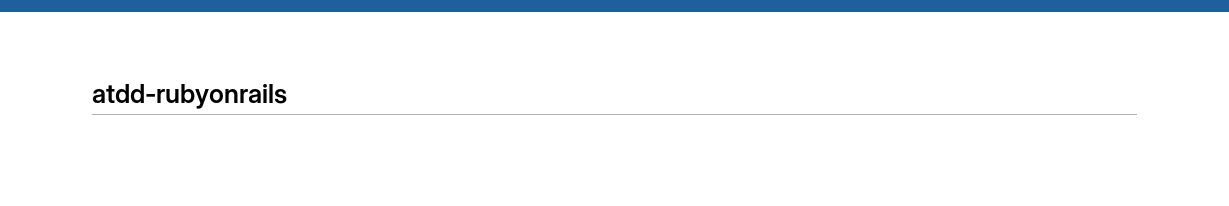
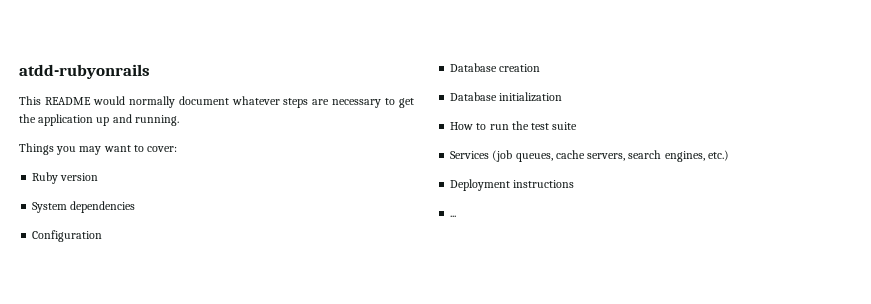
+ This README would normally document whatever steps are necessary to get the application up and running.
+ Things you may want to cover:
+ Ruby version
+ System dependencies
+ Configuration
+ Database creation
+ Database initialization
+ How to run the test suite
+ Services (job queues, cache servers, search engines, etc.)
+ Deployment instructions
+ ...

